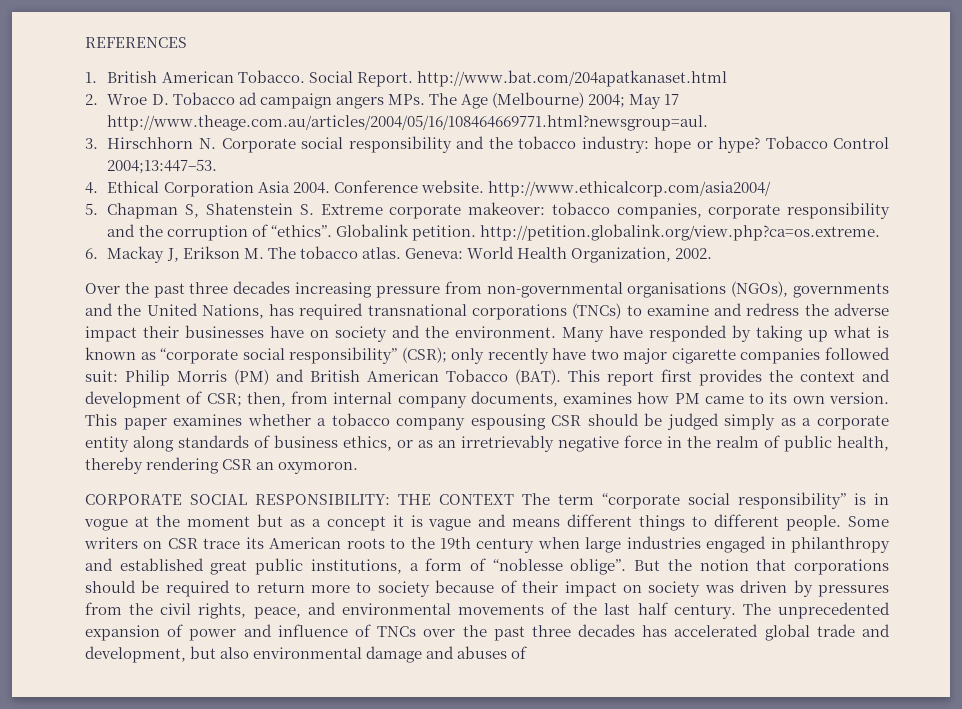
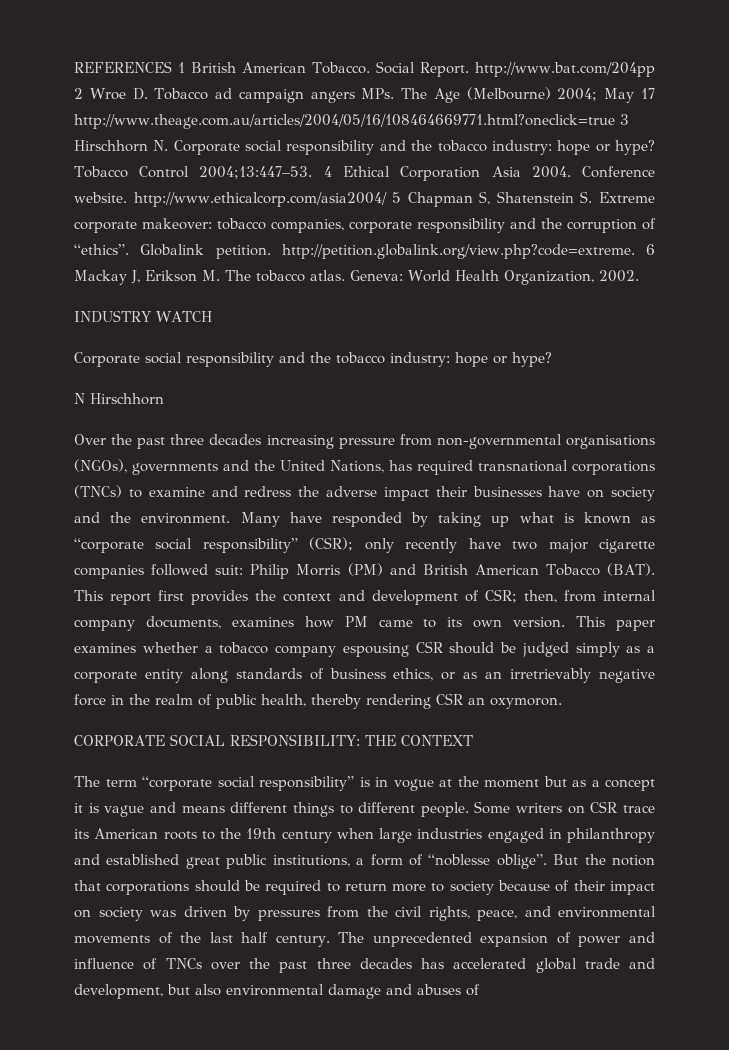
- REFERENCES
- 1. British American Tobacco.
+ REFERENCES 1 British American Tobacco.
- Social Report. http://www.bat.com/204apatkanaset.html
- 2. Wroe D. Tobacco ad campaign angers MPs. The Age (Melbourne) 2004; May 17 http://www.theage.com.au/articles/2004/05/16/108464669771.html?newsgroup=aul.
- 3. Hirschhorn N. Corporate social responsibility and the tobacco industry: hope or hype?
+ Social Report. http://www.bat.com/204pp 2 Wroe D. Tobacco ad campaign angers MPs. The Age (Melbourne) 2004; May 17 http://www.theage.com.au/articles/2004/05/16/108464669771.html?oneclick=true 3 Hirschhorn N. Corporate social responsibility and the tobacco industry: hope or hype?
- Tobacco Control 2004;13:447–53.
- 4. Ethical Corporation Asia 2004.
+ Tobacco Control 2004;13:447–53. 4 Ethical Corporation Asia 2004.
- Conference website. http://www.ethicalcorp.com/asia2004/
- 5. Chapman S, Shatenstein S. Extreme corporate makeover: tobacco companies, corporate responsibility and the corruption of “ethics”.
+ Conference website. http://www.ethicalcorp.com/asia2004/ 5 Chapman S, Shatenstein S. Extreme corporate makeover: tobacco companies, corporate responsibility and the corruption of “ethics”.
- Globalink petition. http://petition.globalink.org/view.php?ca=os.extreme.
- 6. Mackay J, Erikson M. The tobacco atlas.
+ Globalink petition. http://petition.globalink.org/view.php?code=extreme. 6 Mackay J, Erikson M. The tobacco atlas.
+ INDUSTRY WATCH
+ Corporate social responsibility and the tobacco industry: hope or hype?
+ N Hirschhorn
- CORPORATE SOCIAL RESPONSIBILITY: THE CONTEXT The term “corporate social responsibility” is in vogue at the moment but as a concept it is vague and means different things to different people.
+ CORPORATE SOCIAL RESPONSIBILITY: THE CONTEXT
+ The term “corporate social responsibility” is in vogue at the moment but as a concept it is vague and means different things to different people.

